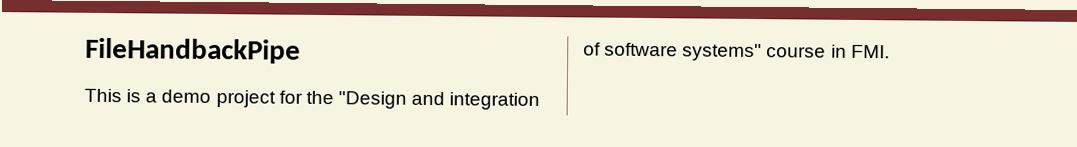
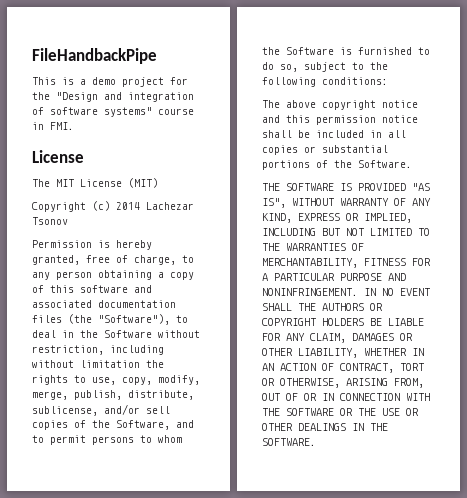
  This is a demo project for the "Design and integration of software systems" course in FMI.
+ License
+ The MIT License (MIT)
+ Copyright (c) 2014 Lachezar Tsonov
+ Permission is hereby granted, free of charge, to any person obtaining a copy of this software and associated documentation files (the "Software"), to deal in the Software without restriction, including without limitation the rights to use, copy, modify, merge, publish, distribute, sublicense, and/or sell copies of the Software, and to permit persons to whom the Software is furnished to do so, subject to the following conditions:
+ The above copyright notice and this permission notice shall be included in all copies or substantial portions of the Software.
+ THE SOFTWARE IS PROVIDED "AS IS", WITHOUT WARRANTY OF ANY KIND, EXPRESS OR IMPLIED, INCLUDING BUT NOT LIMITED TO THE WARRANTIES OF MERCHANTABILITY, FITNESS FOR A PARTICULAR PURPOSE AND NONINFRINGEMENT. IN NO EVENT SHALL THE AUTHORS OR COPYRIGHT HOLDERS BE LIABLE FOR ANY CLAIM, DAMAGES OR OTHER LIABILITY, WHETHER IN AN ACTION OF CONTRACT, TORT OR OTHERWISE, ARISING FROM, OUT OF OR IN CONNECTION WITH THE SOFTWARE OR THE USE OR OTHER DEALINGS IN THE SOFTWARE.

